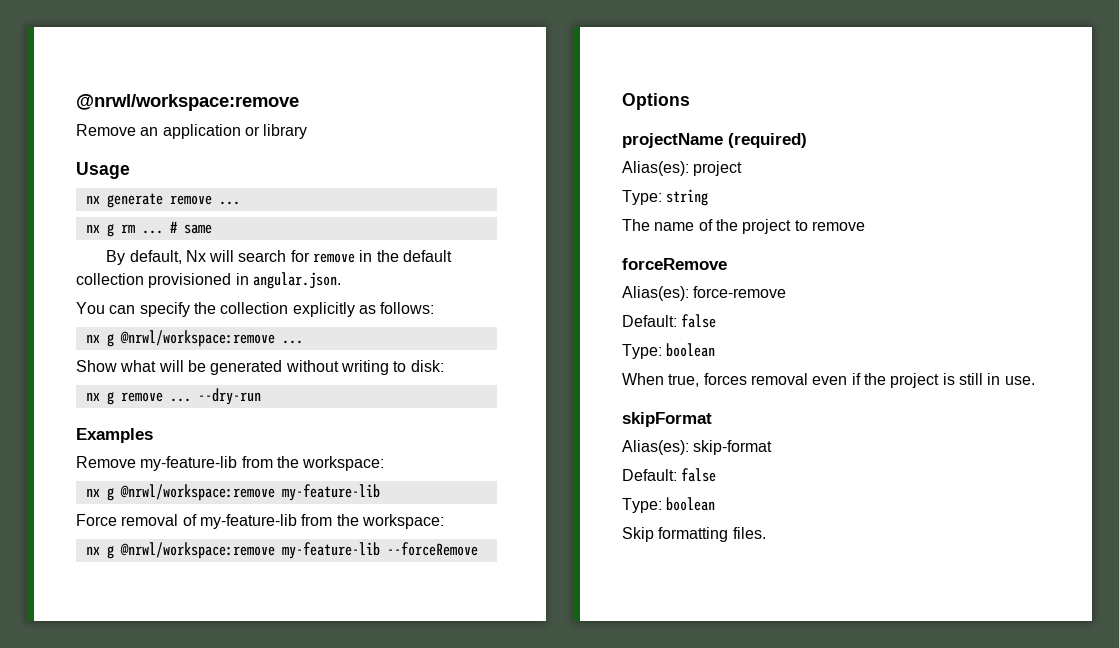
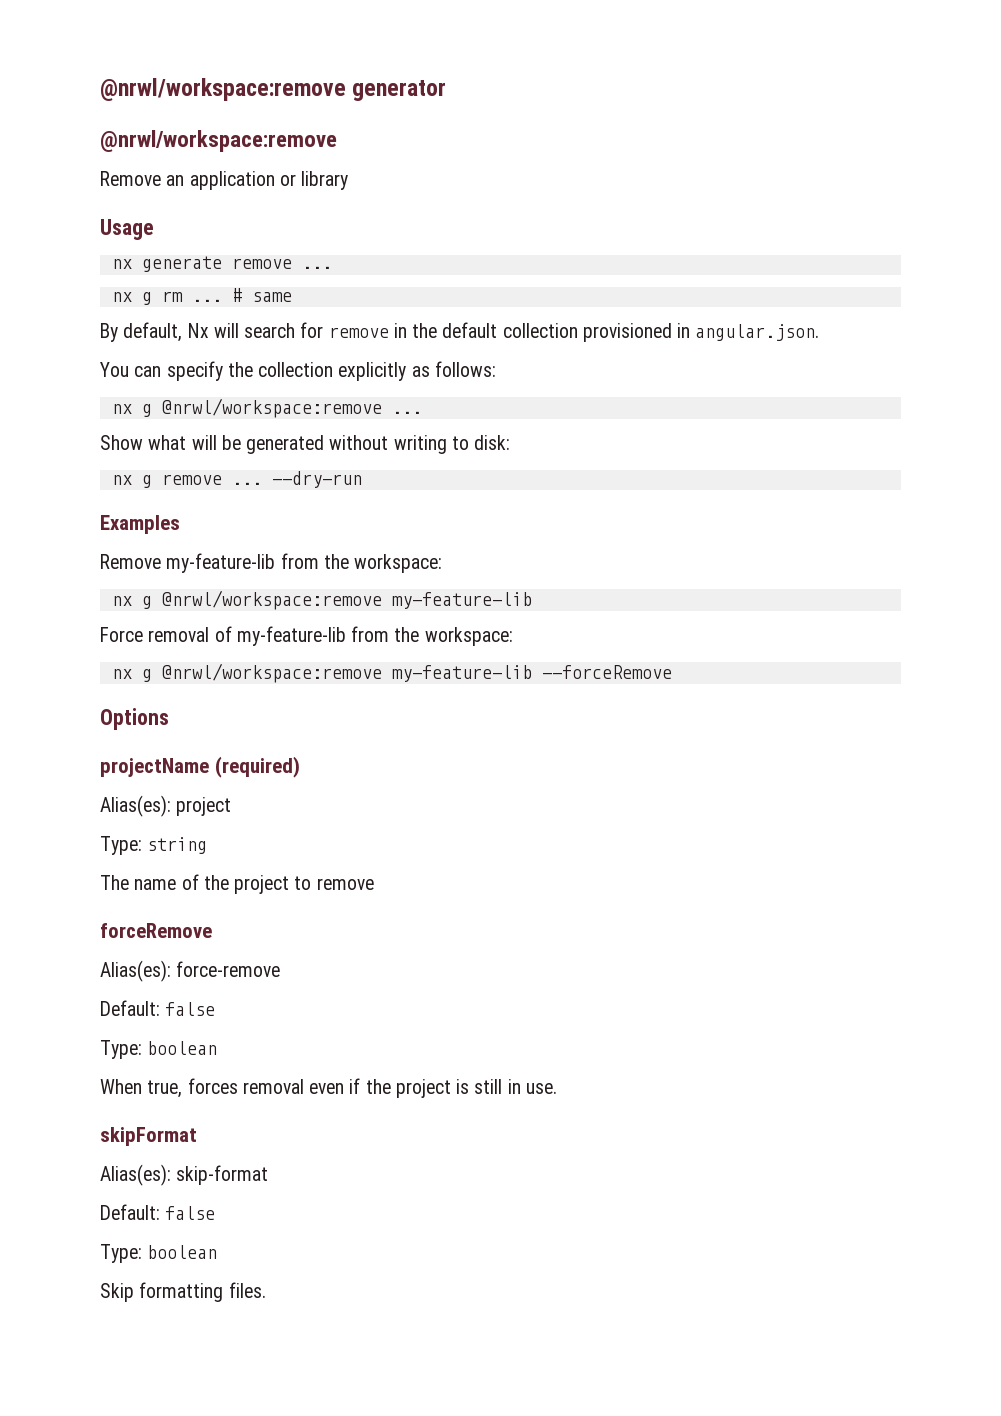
+ @nrwl/workspace:remove generator

